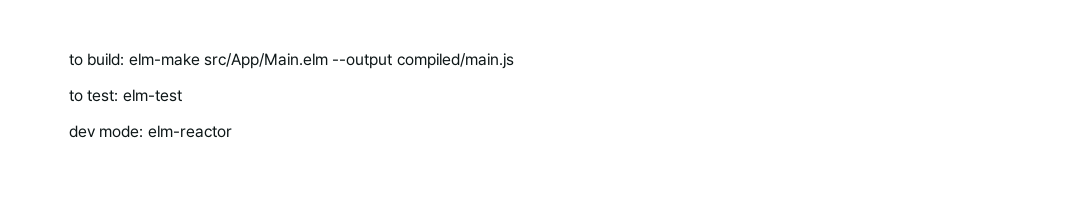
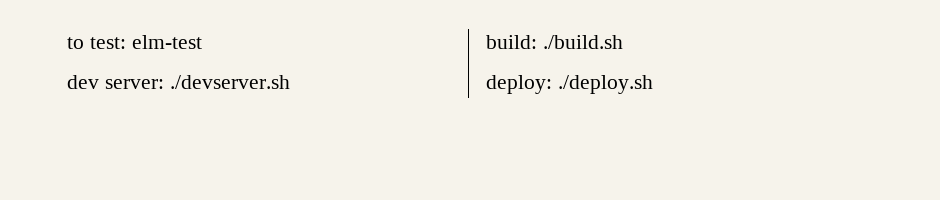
- to build: elm-make src/App/Main.elm --output compiled/main.js
  to test: elm-test
- dev mode: elm-reactor
+ dev server: ./devserver.sh
+ build: ./build.sh
+ deploy: ./deploy.sh

